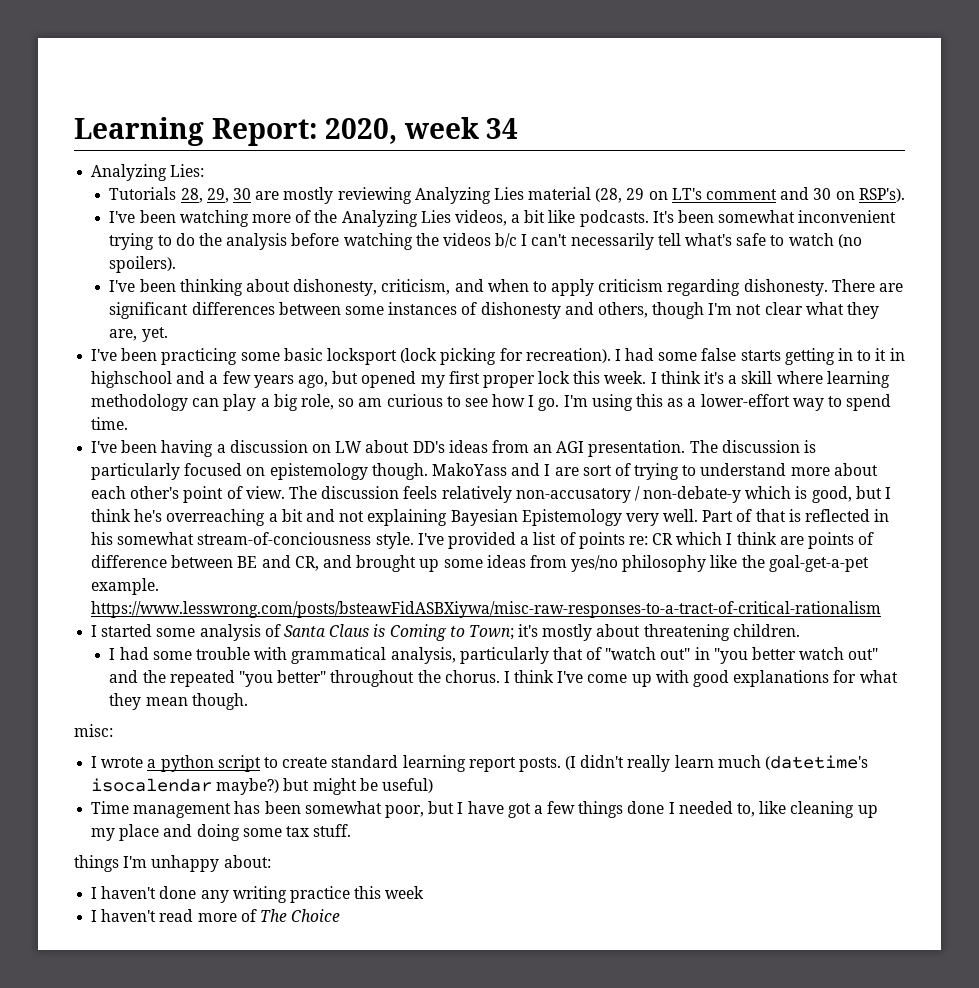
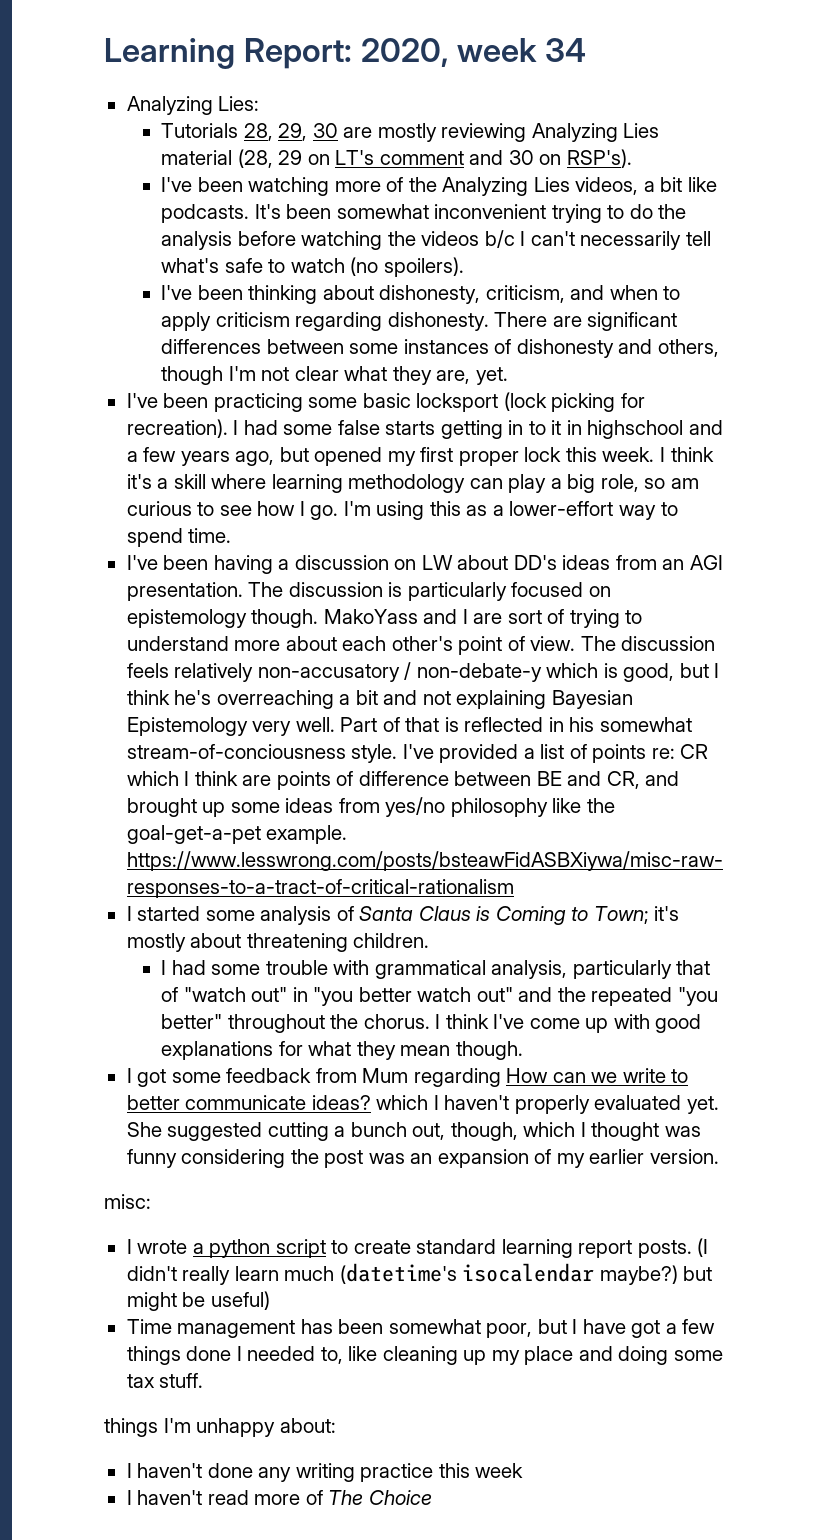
+ I got some feedback from Mum regarding How can we write to better communicate ideas? which I haven't properly evaluated yet. She suggested cutting a bunch out, though, which I thought was funny considering the post was an expansion of my earlier version.

